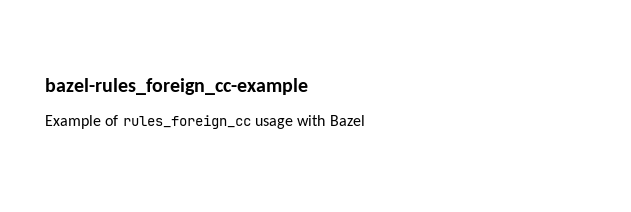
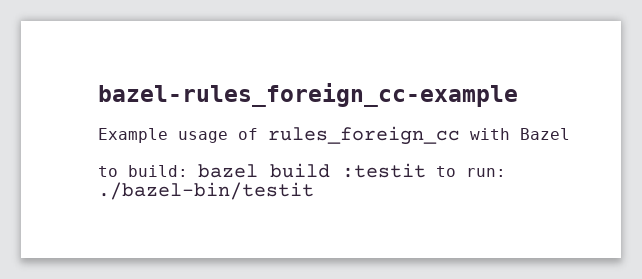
- Example of rules_foreign_cc usage with Bazel
+ Example usage of rules_foreign_cc with Bazel
+ to build: bazel build :testit to run: ./bazel-bin/testit

